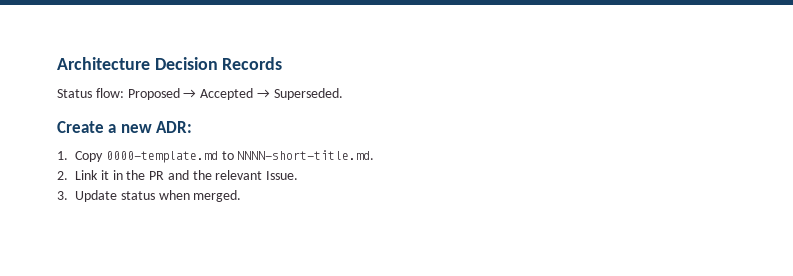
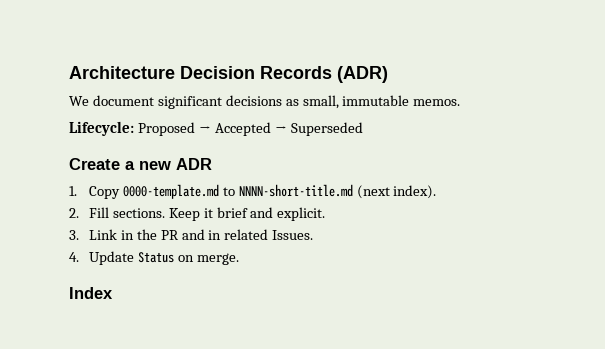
- Architecture Decision Records
- Status flow: Proposed → Accepted → Superseded.
+ Architecture Decision Records (ADR)
+ We document significant decisions as small, immutable memos.
+ Lifecycle: Proposed → Accepted → Superseded
- Create a new ADR:
+ Create a new ADR
- 1. Copy 0000-template.md to NNNN-short-title.md.
- 2. Link it in the PR and the relevant Issue.
- 3. Update status when merged.
+ 1. Copy 0000-template.md to NNNN-short-title.md (next index).
+ 2. Fill sections. Keep it brief and explicit.
+ 3. Link in the PR and in related Issues.
+ 4. Update Status on merge.
+ Index

